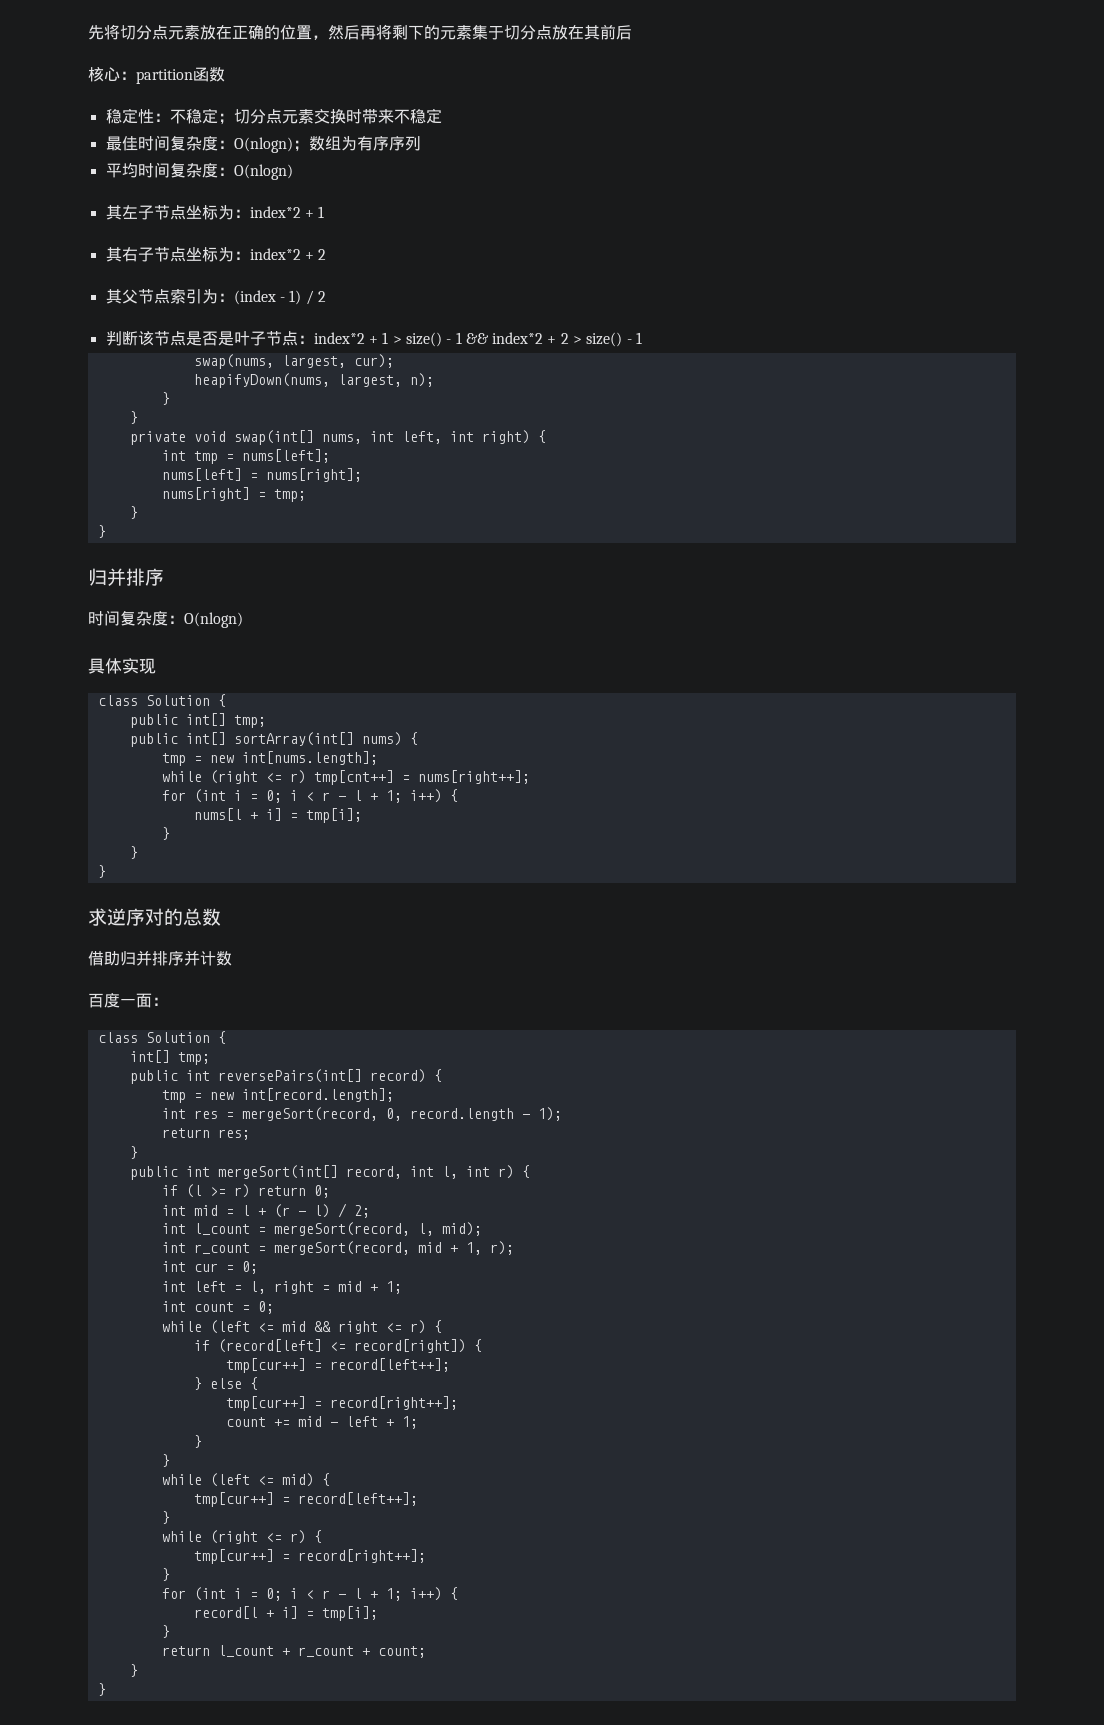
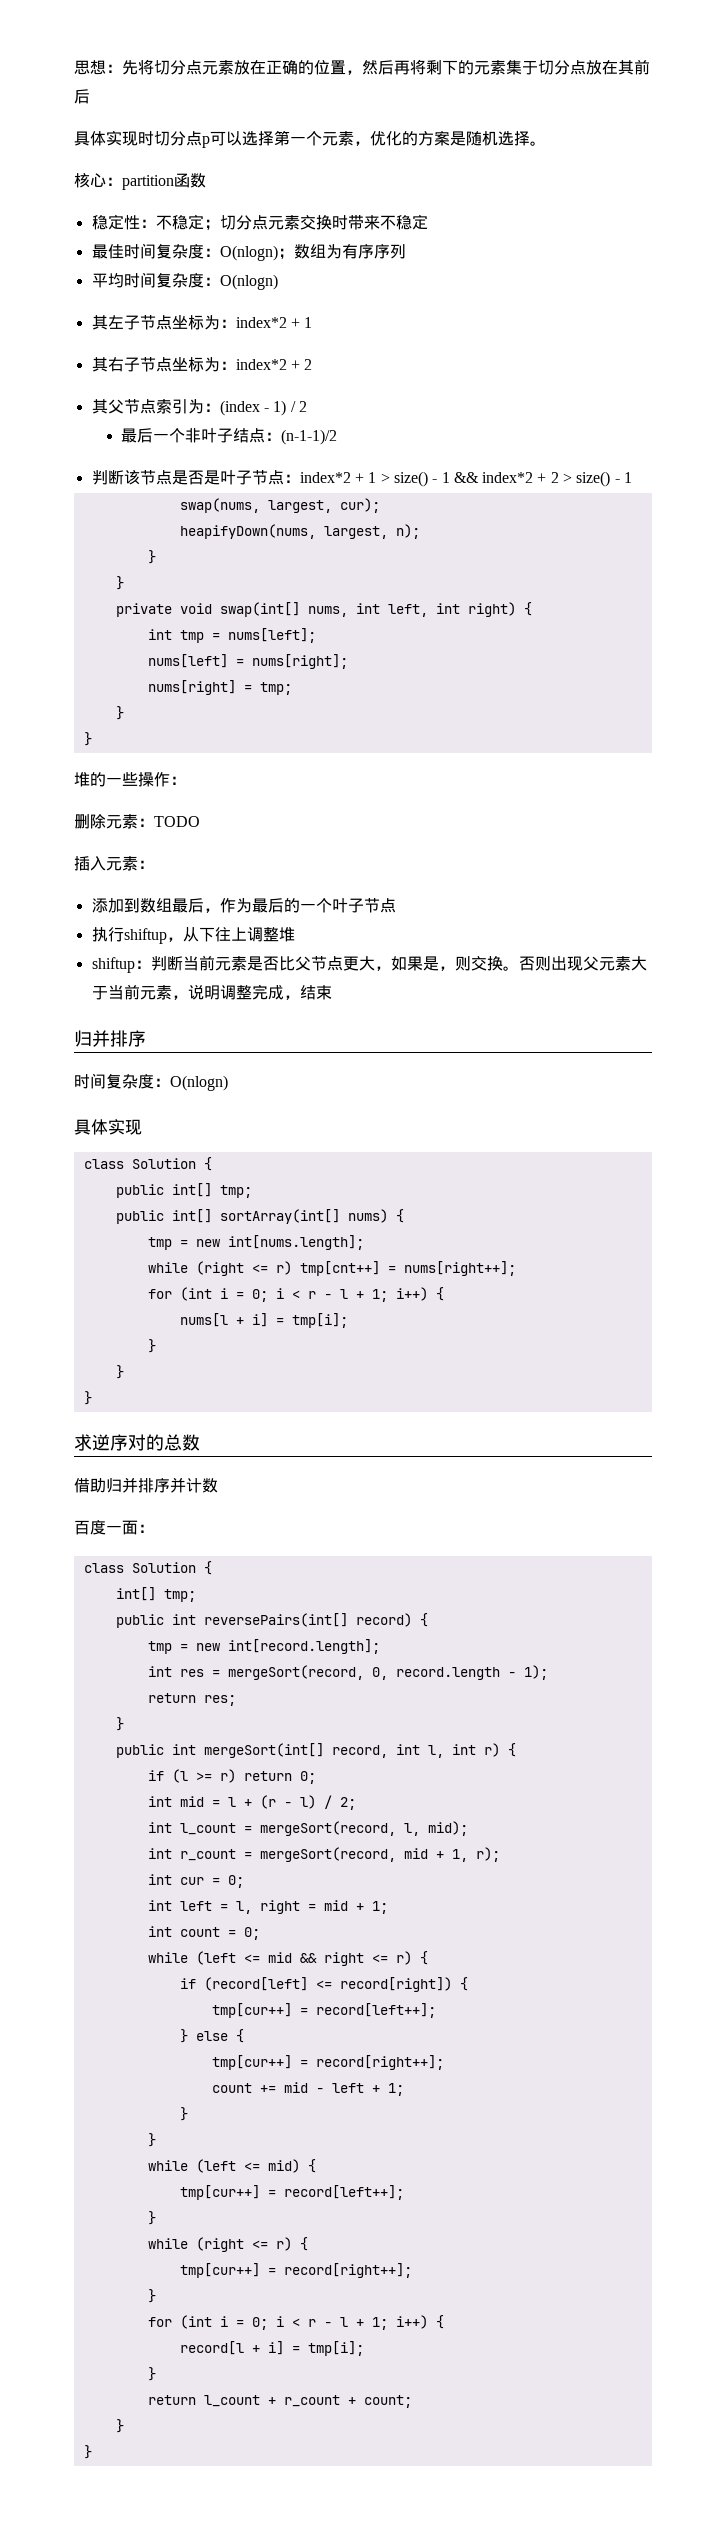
- 先将切分点元素放在正确的位置，然后再将剩下的元素集于切分点放在其前后
+ 思想：先将切分点元素放在正确的位置，然后再将剩下的元素集于切分点放在其前后
+ 具体实现时切分点p可以选择第一个元素，优化的方案是随机选择。
+ 最后一个非叶子结点：(n-1-1)/2
+ 堆的一些操作：
+ 删除元素：TODO
+ 插入元素：
+ 添加到数组最后，作为最后的一个叶子节点
+ 执行shiftup，从下往上调整堆
+ shiftup：判断当前元素是否比父节点更大，如果是，则交换。否则出现父元素大于当前元素，说明调整完成，结束

